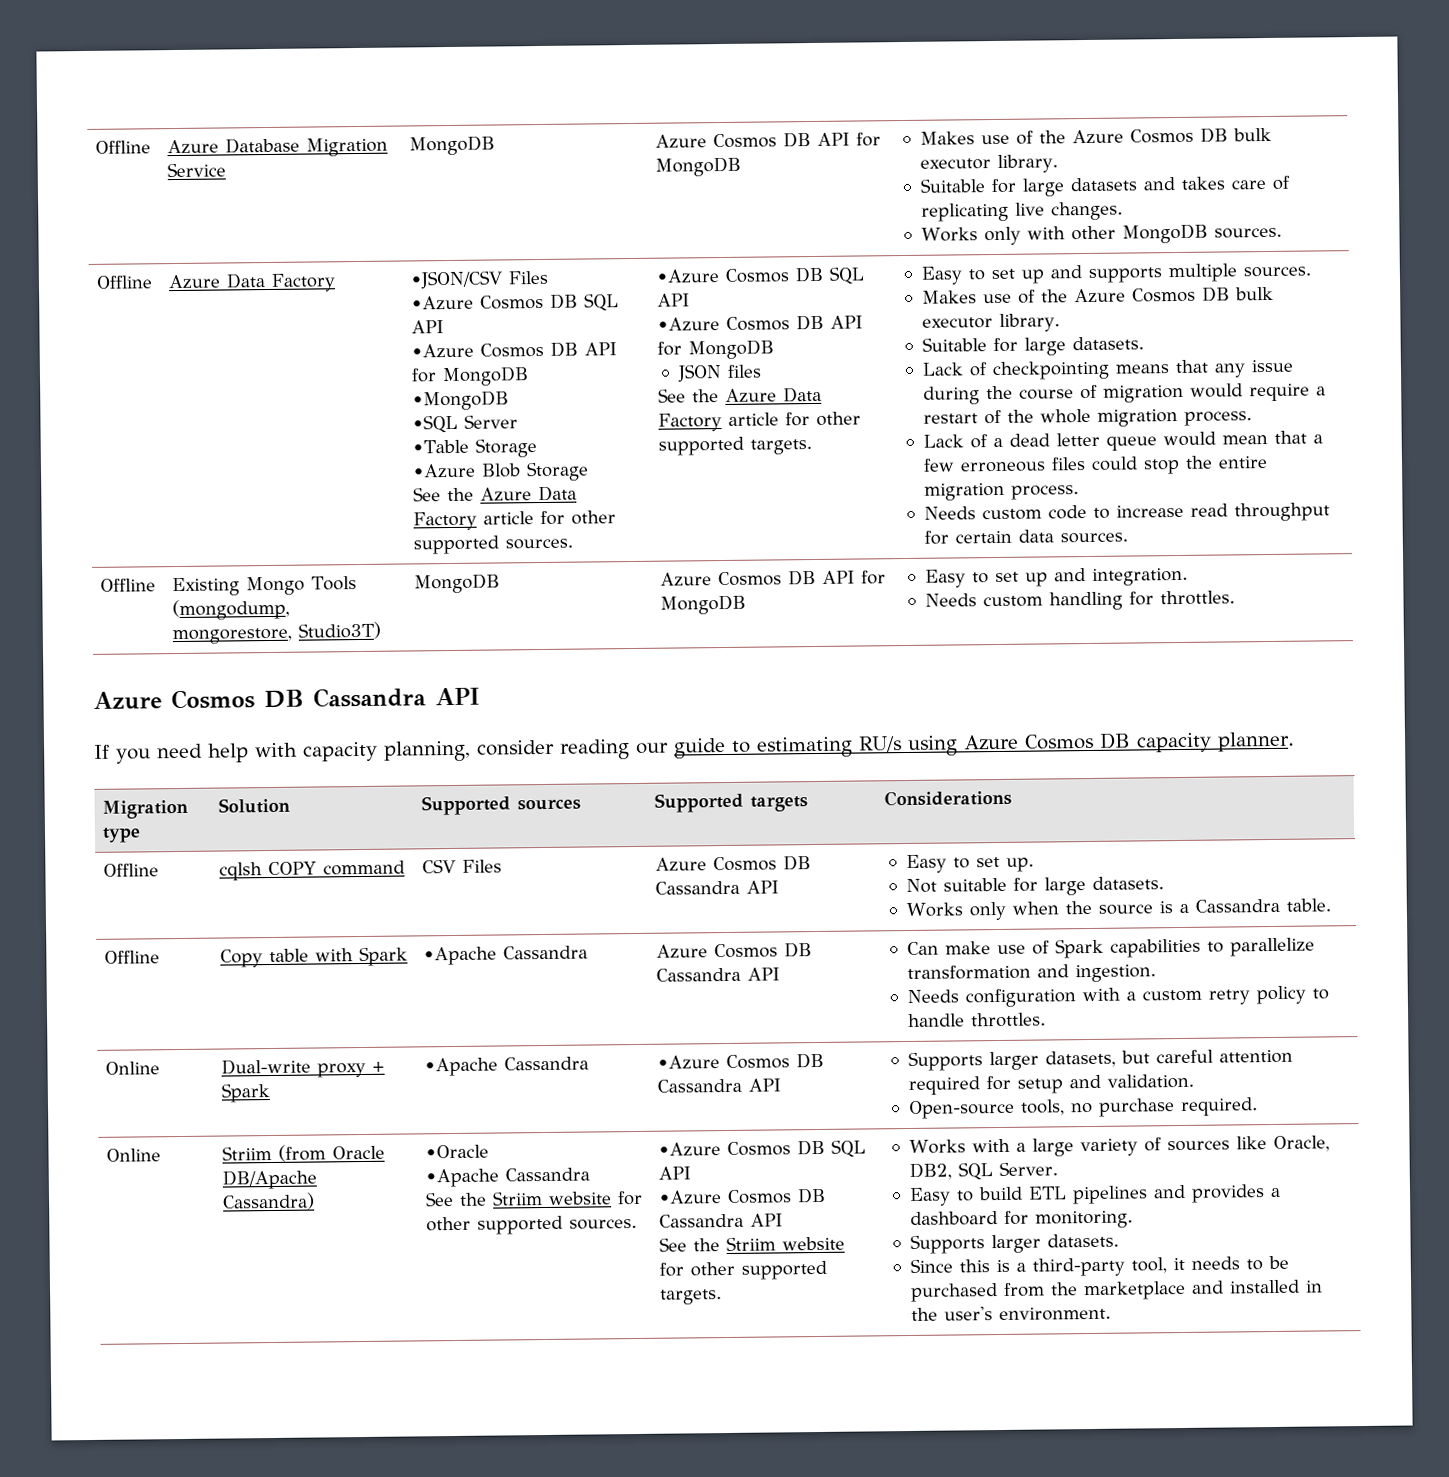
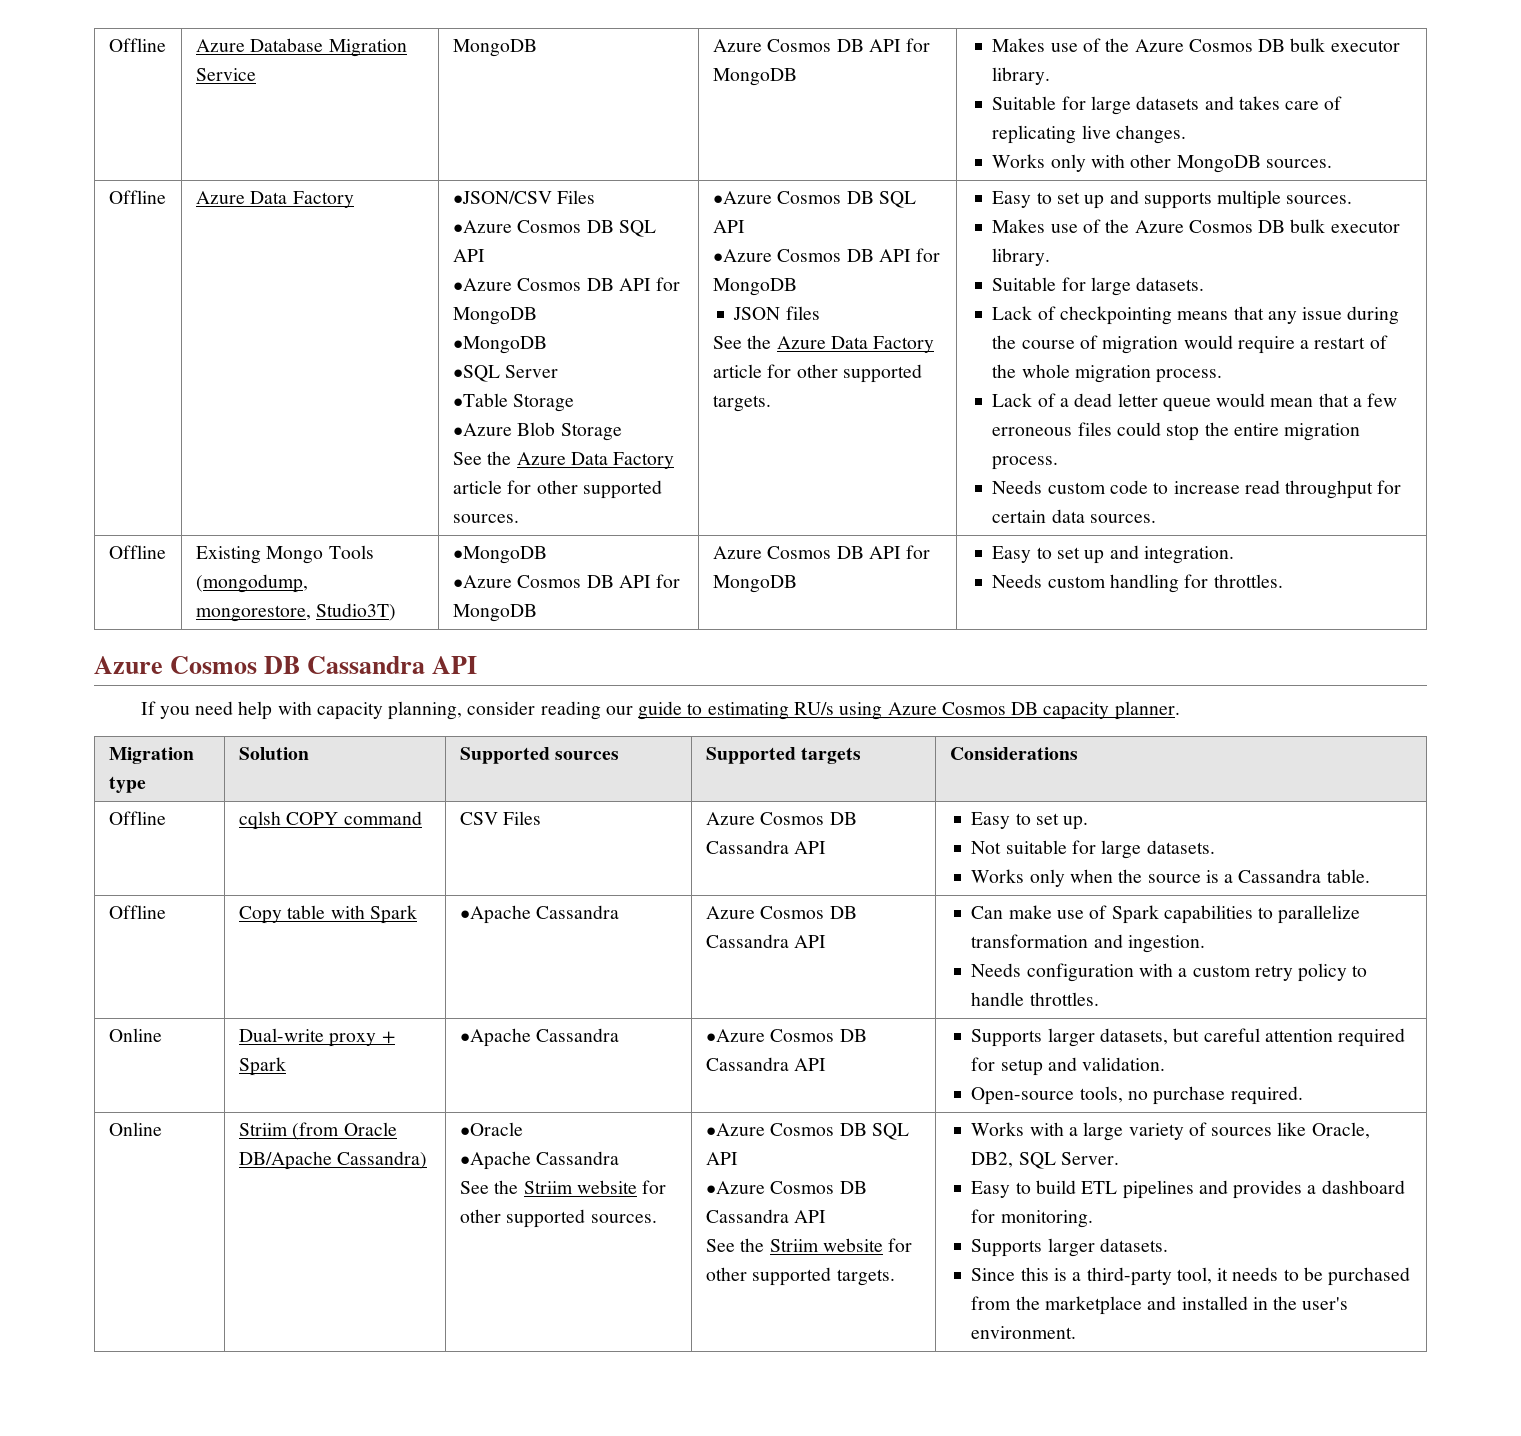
- Offline | Existing Mongo Tools (mongodump, mongorestore, Studio3T) | MongoDB | Azure Cosmos DB API for MongoDB | Easy to set up and integration.
+ Offline | Existing Mongo Tools (mongodump, mongorestore, Studio3T) | •MongoDB
+ •Azure Cosmos DB API for MongoDB | Azure Cosmos DB API for MongoDB | Easy to set up and integration.

